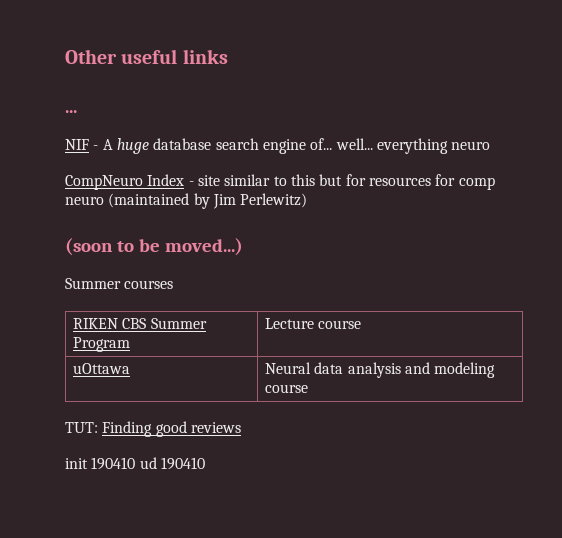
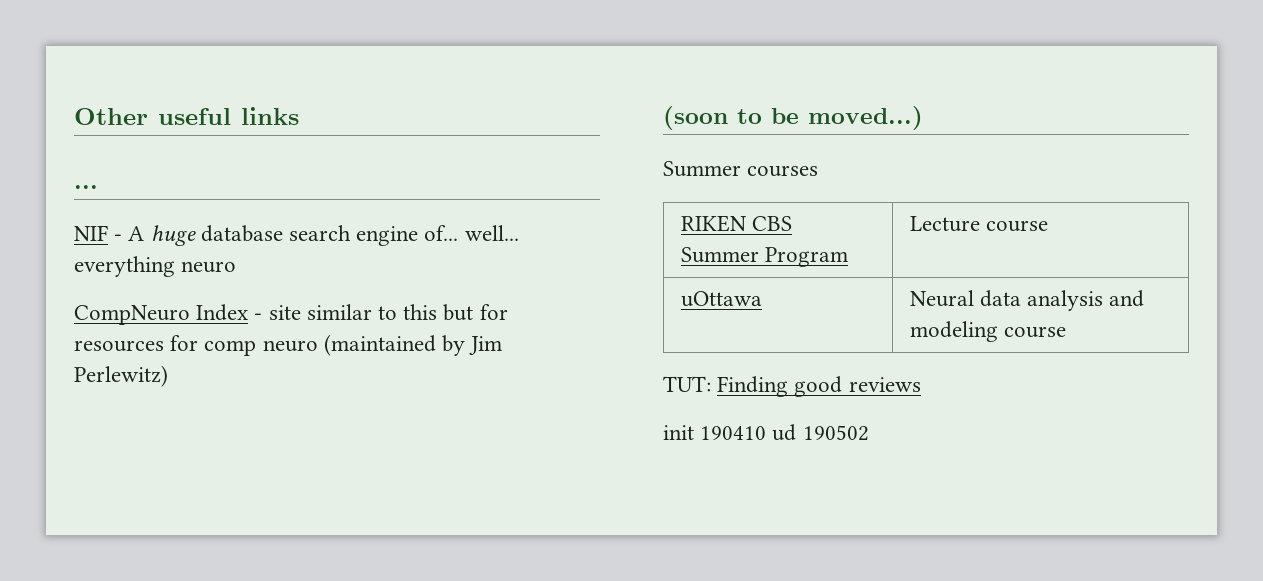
- init 190410 ud 190410
+ init 190410 ud 190502

